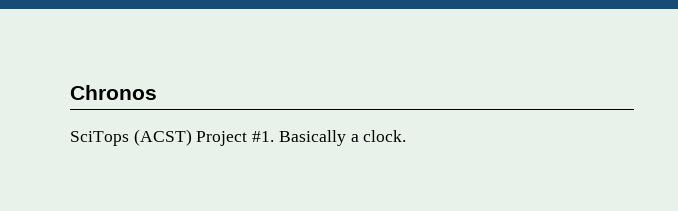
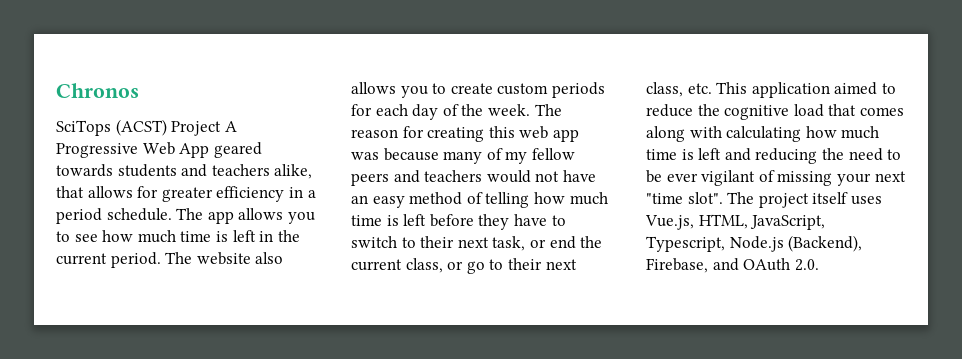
- SciTops (ACST) Project #1. Basically a clock.
+ SciTops (ACST) Project A Progressive Web App geared towards students and teachers alike, that allows for greater efficiency in a period schedule. The app allows you to see how much time is left in the current period. The website also allows you to create custom periods for each day of the week. The reason for creating this web app was because many of my fellow peers and teachers would not have an easy method of telling how much time is left before they have to switch to their next task, or end the current class, or go to their next class, etc. This application aimed to reduce the cognitive load that comes along with calculating how much time is left and reducing the need to be ever vigilant of missing your next "time slot". The project itself uses Vue.js, HTML, JavaScript, Typescript, Node.js (Backend), Firebase, and OAuth 2.0.

